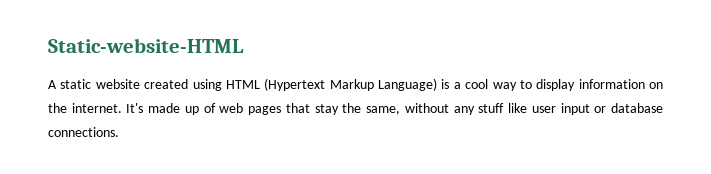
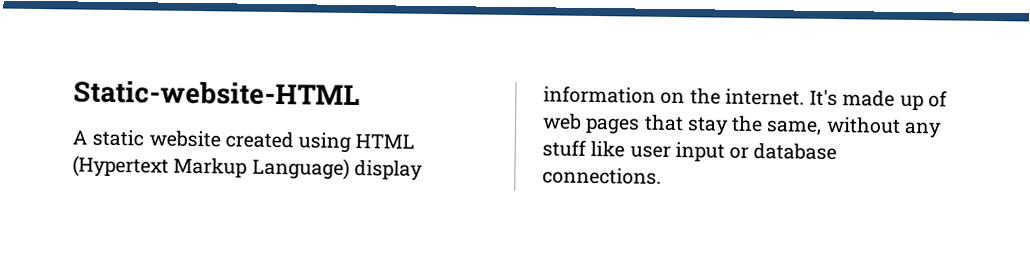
- A static website created using HTML (Hypertext Markup Language) is a cool way to display information on the internet.
+ A static website created using HTML (Hypertext Markup Language) display information on the internet.

